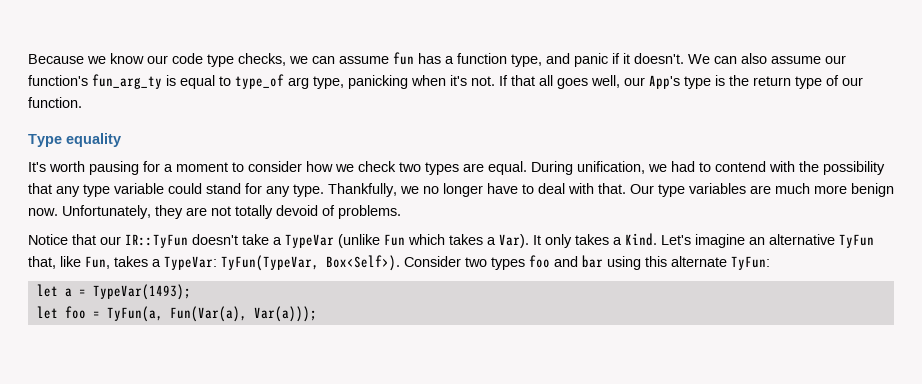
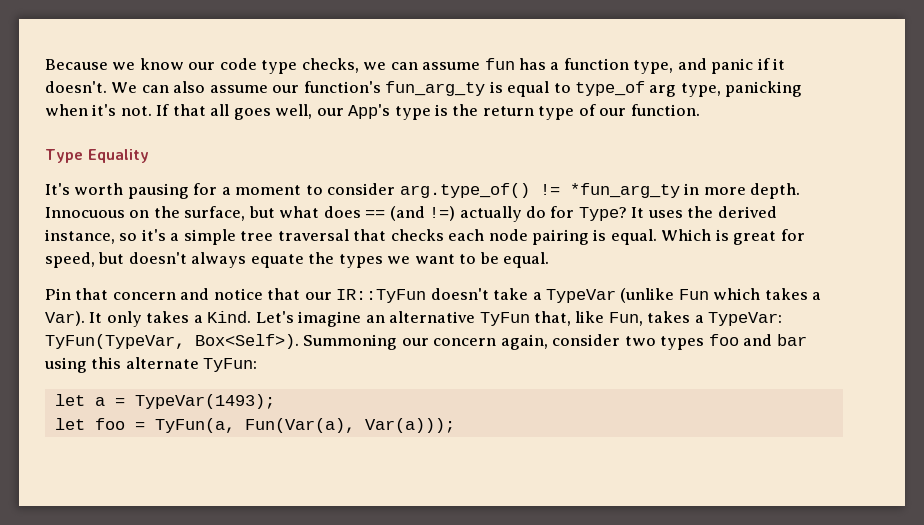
- Type equality
+ Type Equality
- It's worth pausing for a moment to consider how we check two types are equal. During unification, we had to contend with the possibility that any type variable could stand for any type. Thankfully, we no longer have to deal with that. Our type variables are much more benign now. Unfortunately, they are not totally devoid of problems.
- Notice that our IR::TyFun doesn't take a TypeVar (unlike Fun which takes a Var).
+ It's worth pausing for a moment to consider arg.type_of() != *fun_arg_ty in more depth. Innocuous on the surface, but what does == (and !=) actually do for Type? It uses the derived instance, so it's a simple tree traversal that checks each node pairing is equal. Which is great for speed, but doesn't always equate the types we want to be equal.
+ Pin that concern and notice that our IR::TyFun doesn't take a TypeVar (unlike Fun which takes a Var).
- Consider two types foo and bar using this alternate TyFun:
+ Summoning our concern again, consider two types foo and bar using this alternate TyFun:

